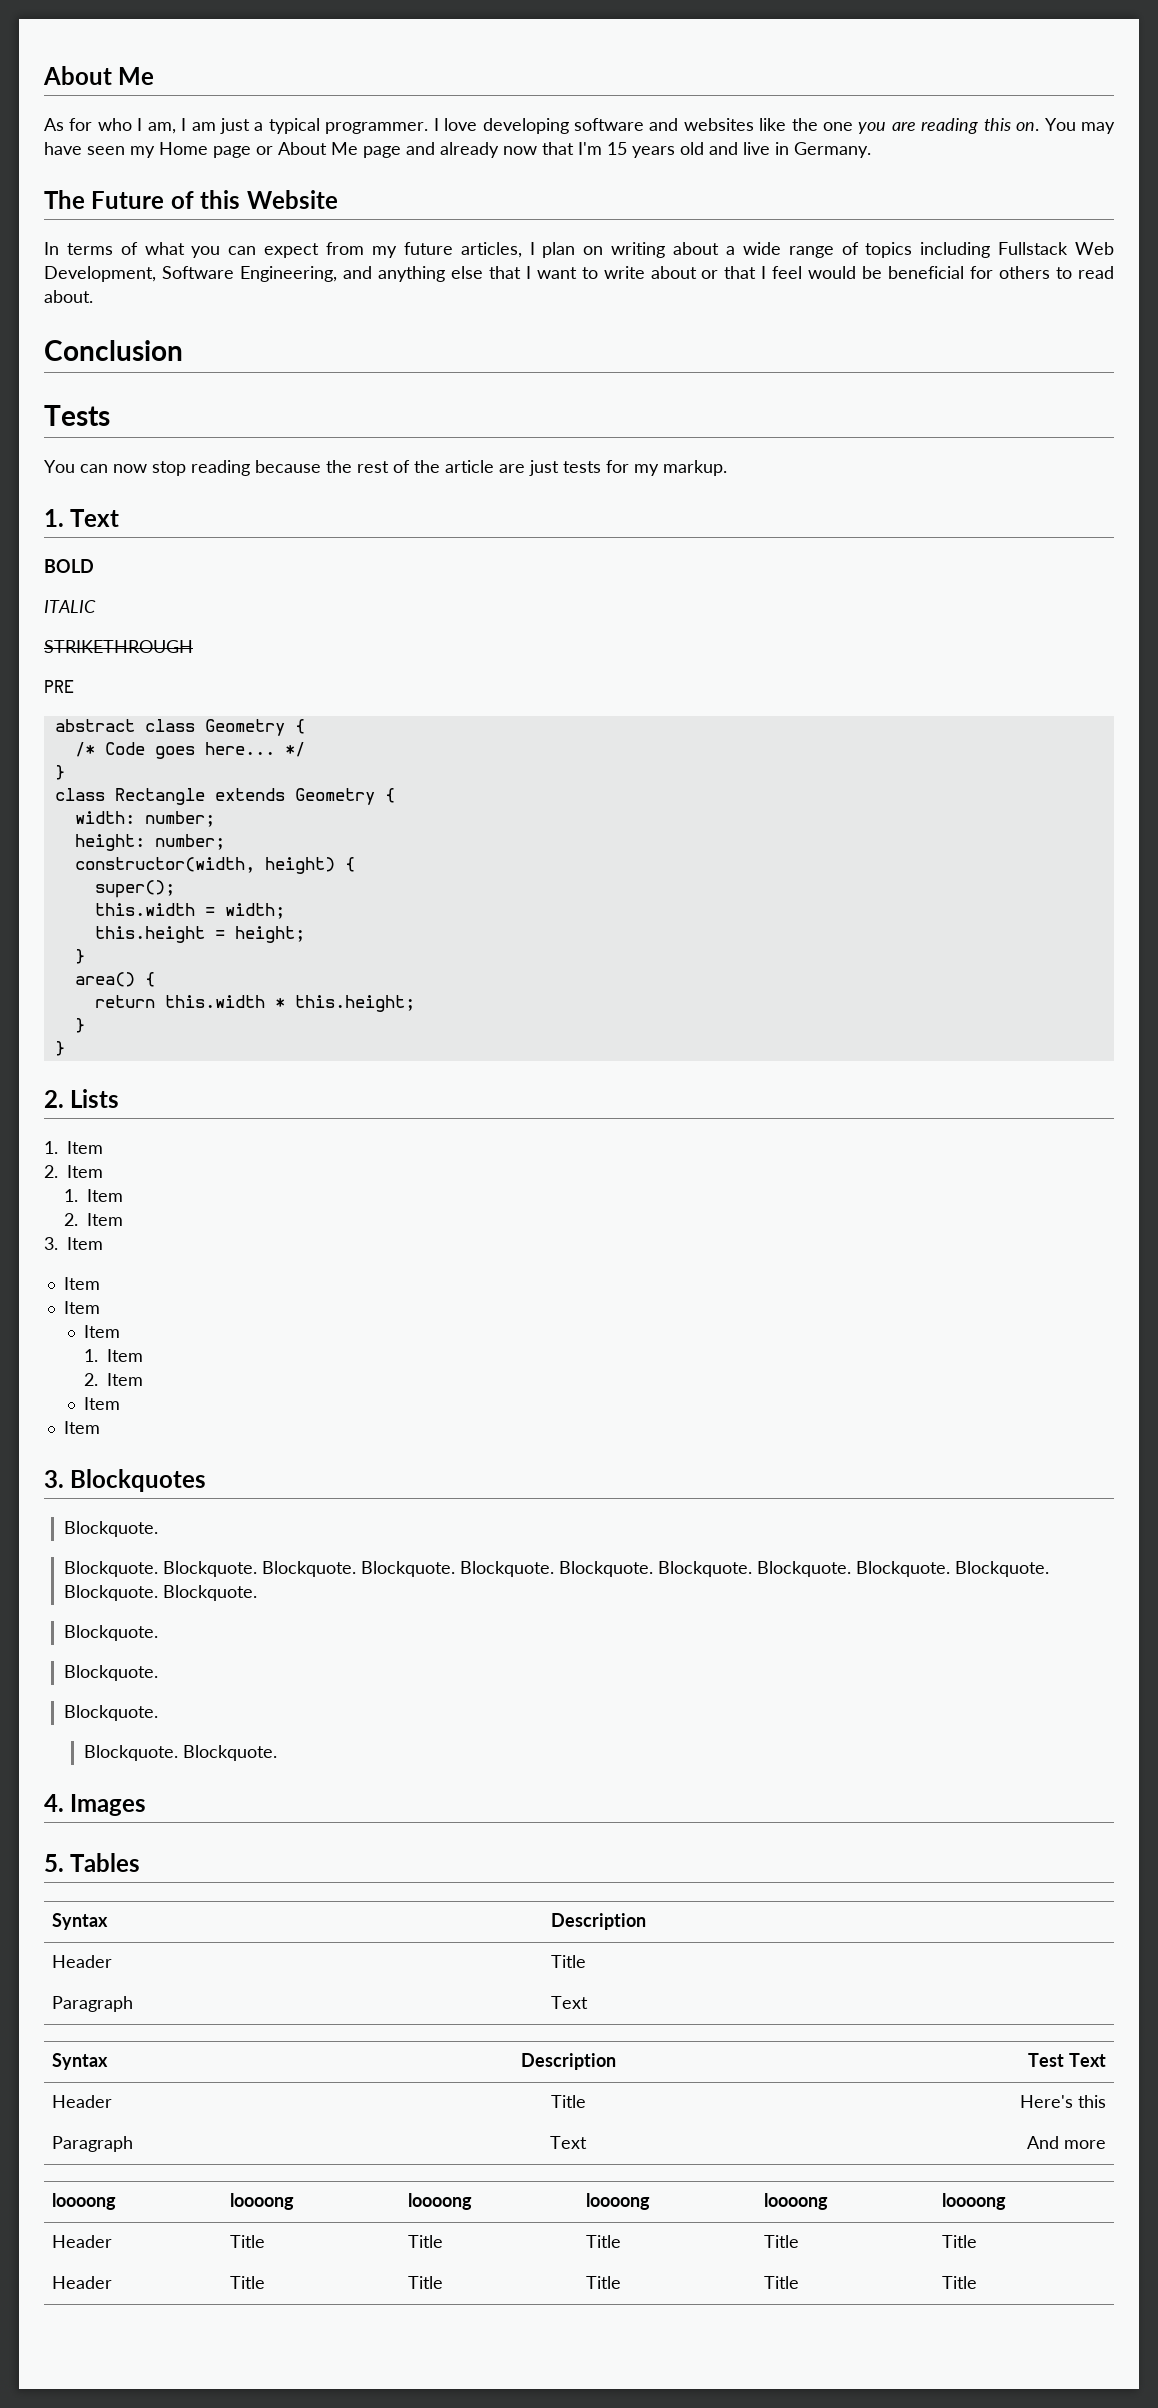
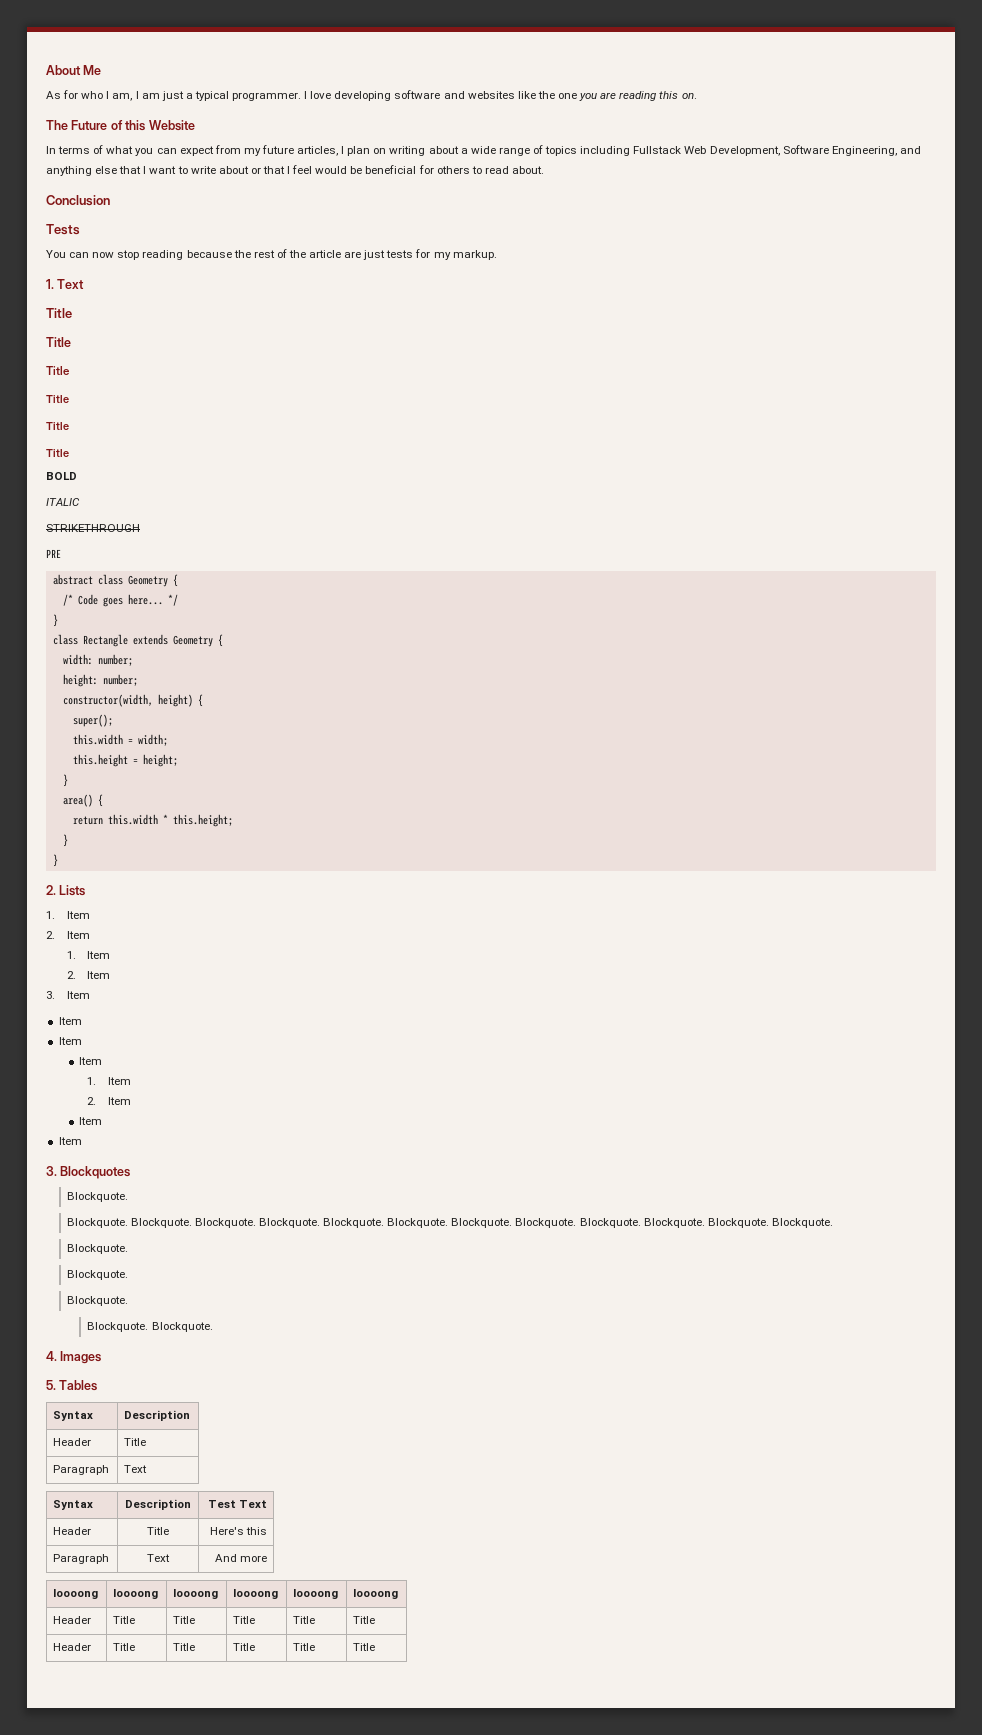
- You may have seen my Home page or About Me page and already now that I'm 15 years old and live in Germany.
  1. Text
+ Title
+ Title
+ Title
+ Title
+ Title
+ Title

